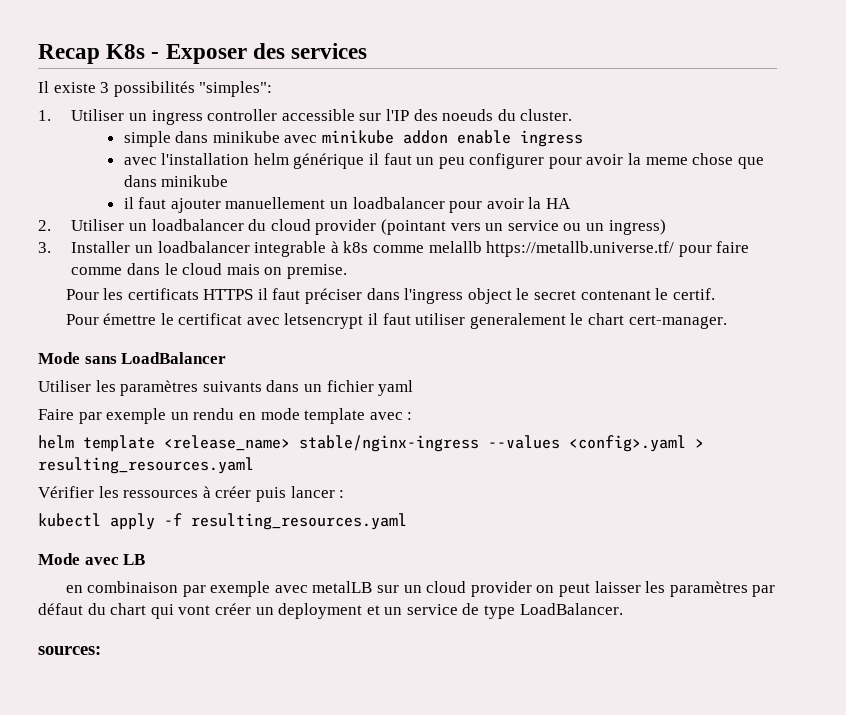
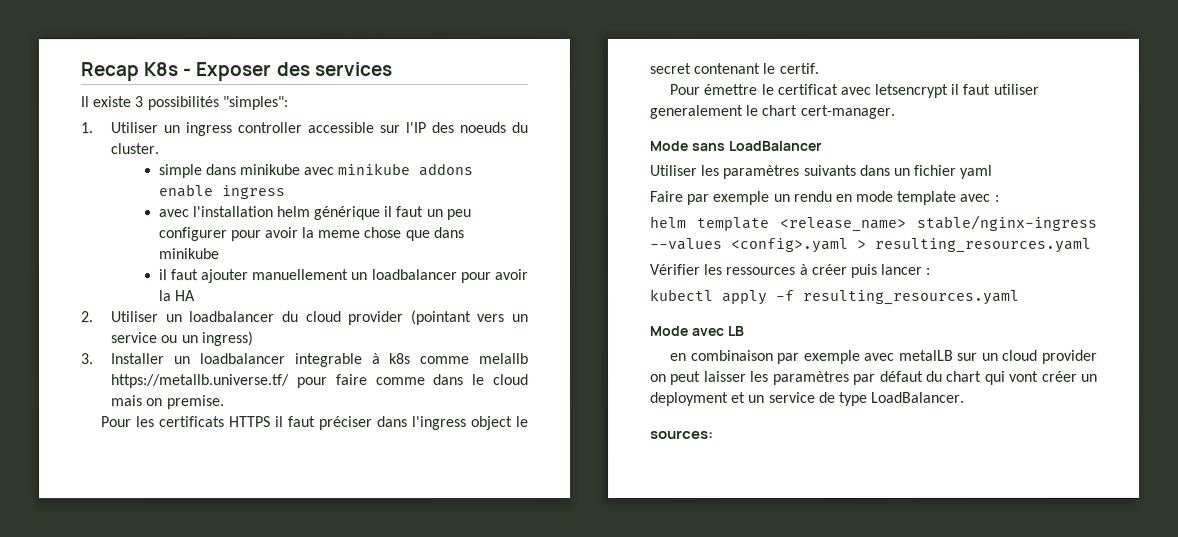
- simple dans minikube avec minikube addon enable ingress
+ simple dans minikube avec minikube addons enable ingress

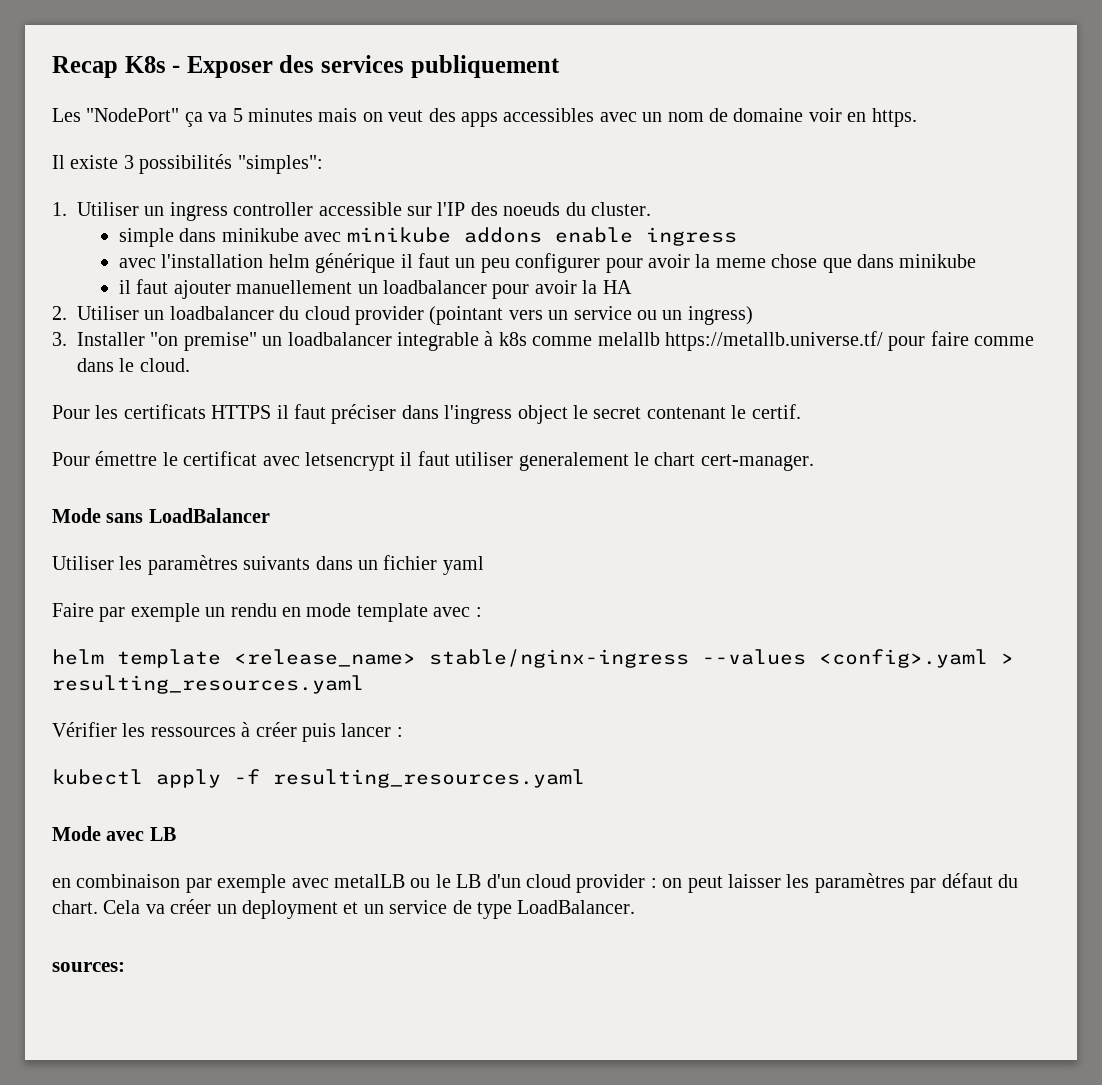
- Recap K8s - Exposer des services
+ Recap K8s - Exposer des services publiquement
+ Les "NodePort" ça va 5 minutes mais on veut des apps accessibles avec un nom de domaine voir en https.
- 3. Installer un loadbalancer integrable à k8s comme melallb https://metallb.universe.tf/ pour faire comme dans le cloud mais on premise.
+ 3. Installer "on premise" un loadbalancer integrable à k8s comme melallb https://metallb.universe.tf/ pour faire comme dans le cloud.
- en combinaison par exemple avec metalLB sur un cloud provider on peut laisser les paramètres par défaut du chart qui vont créer un deployment et un service de type LoadBalancer.
+ en combinaison par exemple avec metalLB ou le LB d'un cloud provider : on peut laisser les paramètres par défaut du chart. Cela va créer un deployment et un service de type LoadBalancer.

